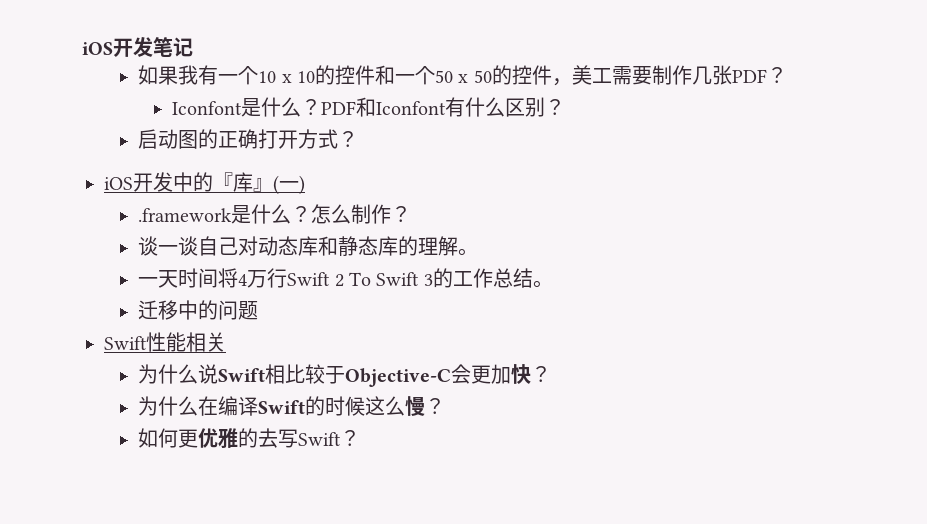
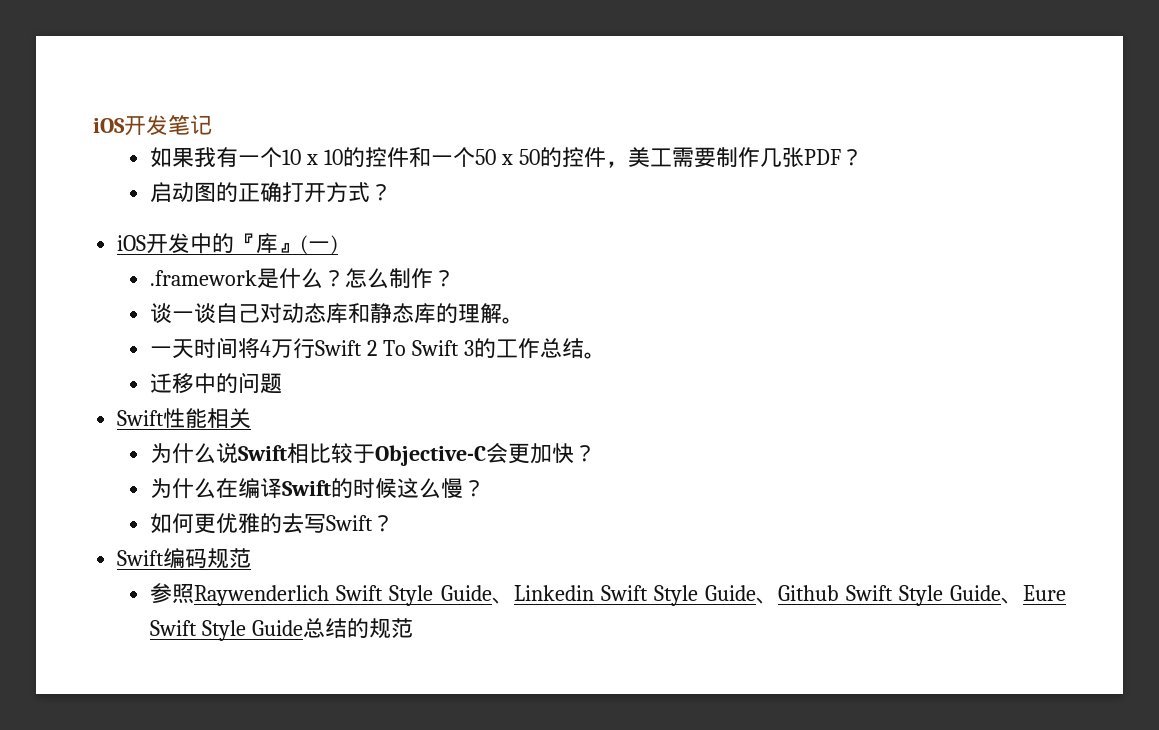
- Iconfont是什么？PDF和Iconfont有什么区别？
+ Swift编码规范
+ 参照Raywenderlich Swift Style Guide、Linkedin Swift Style Guide、Github Swift Style Guide、Eure Swift Style Guide总结的规范

